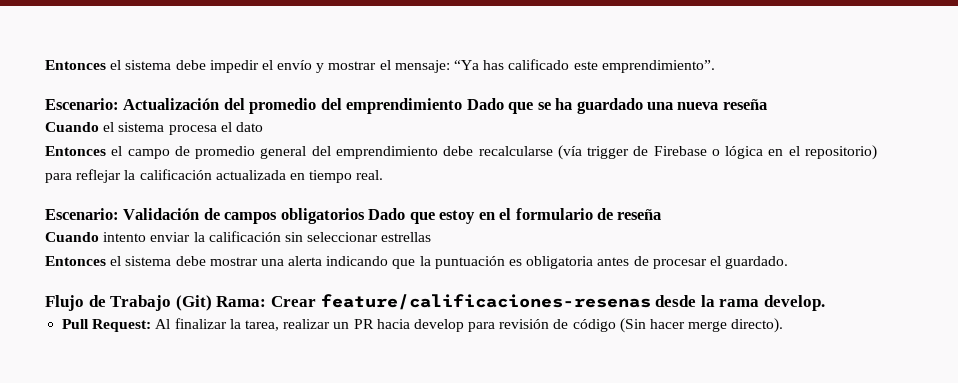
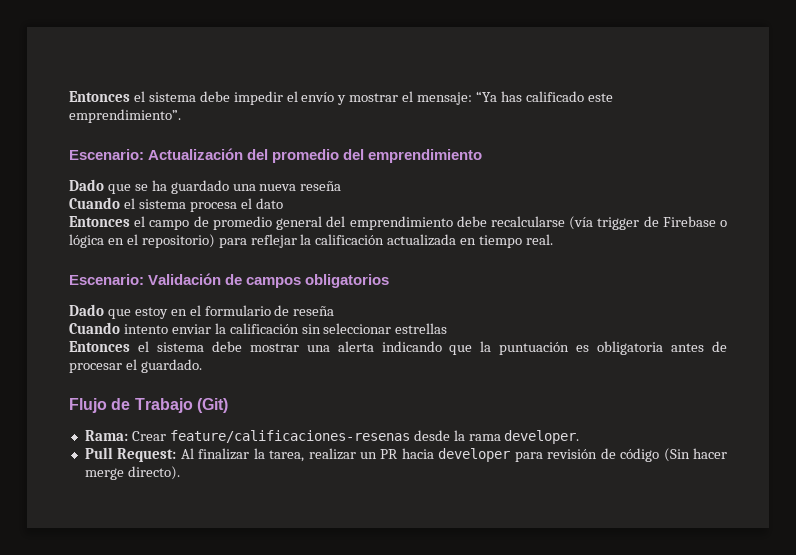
- Escenario: Actualización del promedio del emprendimiento Dado que se ha guardado una nueva reseña
+ Escenario: Actualización del promedio del emprendimiento
+ Dado que se ha guardado una nueva reseña
- Escenario: Validación de campos obligatorios Dado que estoy en el formulario de reseña
+ Escenario: Validación de campos obligatorios
+ Dado que estoy en el formulario de reseña
- Flujo de Trabajo (Git) Rama: Crear feature/calificaciones-resenas desde la rama develop.
+ Flujo de Trabajo (Git)
+ Rama: Crear feature/calificaciones-resenas desde la rama developer.
- Pull Request: Al finalizar la tarea, realizar un PR hacia develop para revisión de código (Sin hacer merge directo).
+ Pull Request: Al finalizar la tarea, realizar un PR hacia developer para revisión de código (Sin hacer merge directo).

